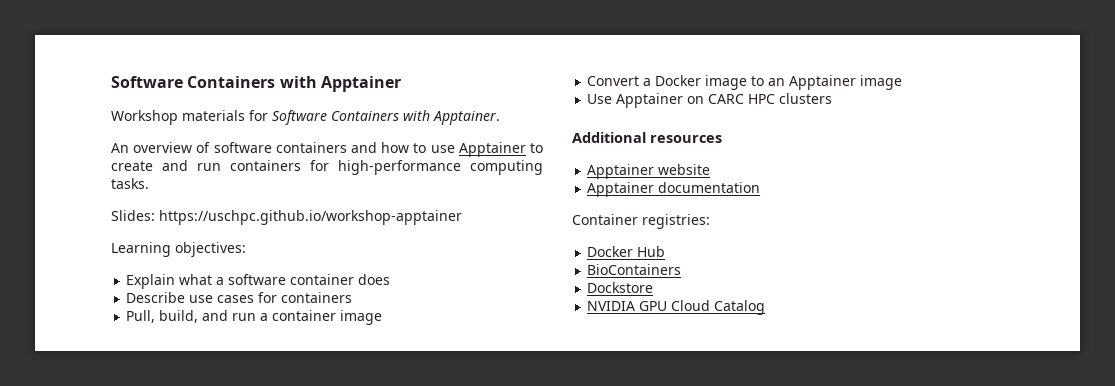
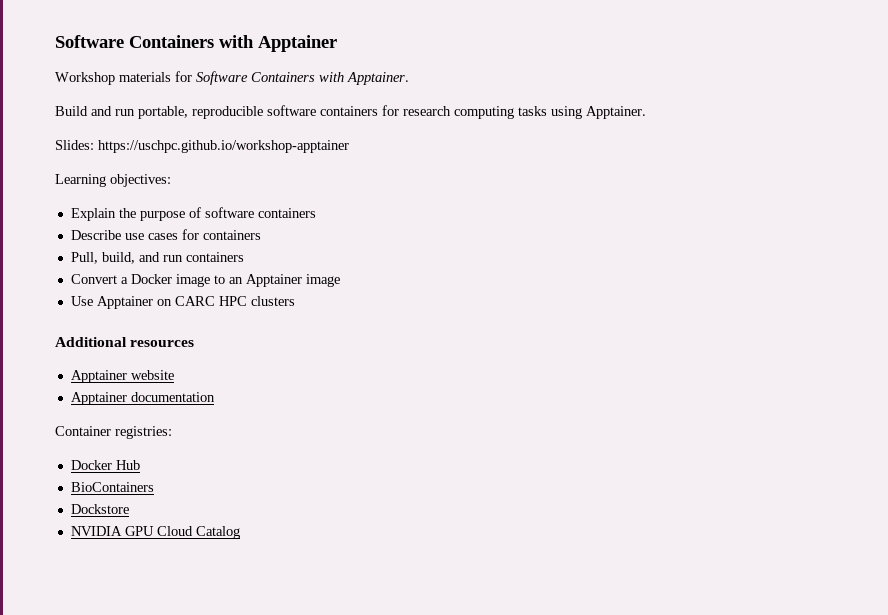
- An overview of software containers and how to use Apptainer to create and run containers for high-performance computing tasks.
+ Build and run portable, reproducible software containers for research computing tasks using Apptainer.
- Explain what a software container does
+ Explain the purpose of software containers
- Pull, build, and run a container image
+ Pull, build, and run containers

